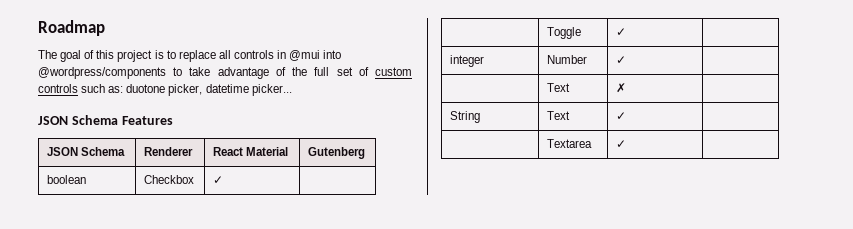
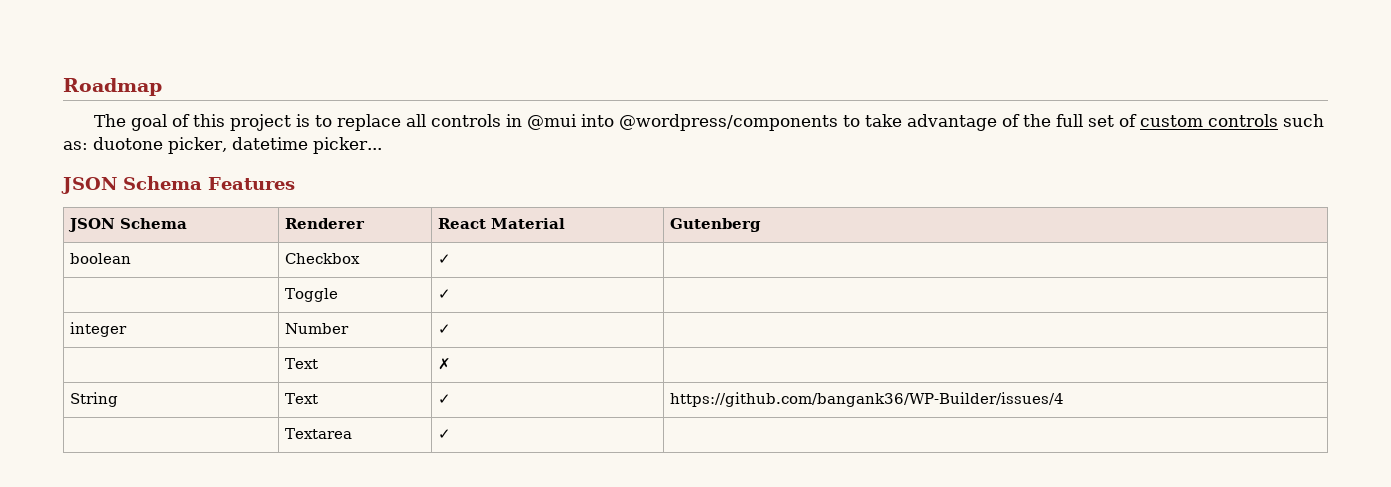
- String | Text | ✓ |
+ String | Text | ✓ | https://github.com/bangank36/WP-Builder/issues/4

